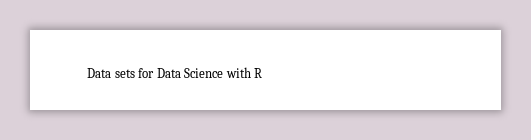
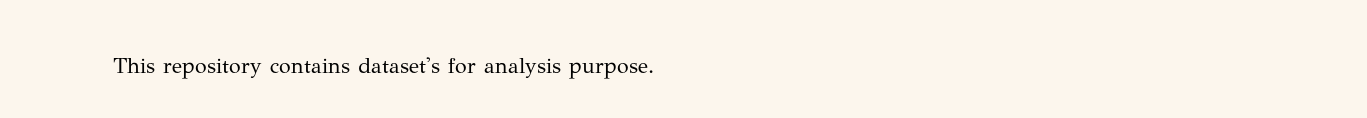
- Data sets for Data Science with R
+ This repository contains dataset's for analysis purpose.

